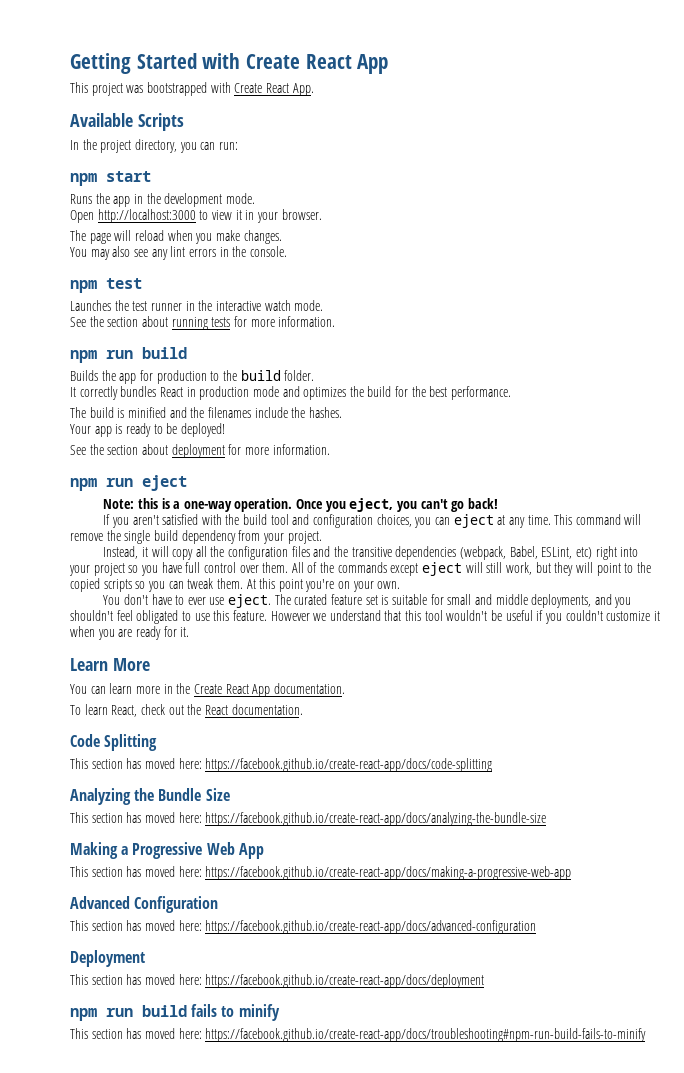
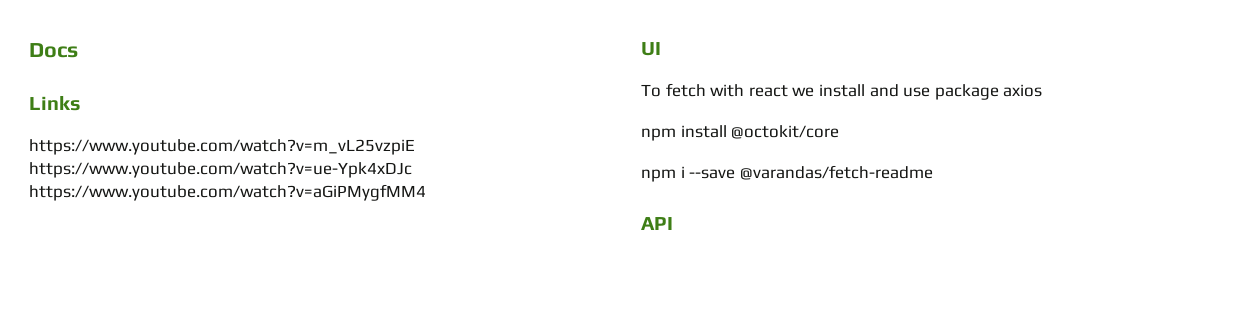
- Getting Started with Create React App
- This project was bootstrapped with Create React App.
- Available Scripts
- In the project directory, you can run:
- npm start
- Runs the app in the development mode.
- Open http://localhost:3000 to view it in your browser.
- The page will reload when you make changes.
- You may also see any lint errors in the console.
- npm test
- Launches the test runner in the interactive watch mode.
- See the section about running tests for more information.
- npm run build
- Builds the app for production to the build folder.
- It correctly bundles React in production mode and optimizes the build for the best performance.
- The build is minified and the filenames include the hashes.
- Your app is ready to be deployed!
- See the section about deployment for more information.
- npm run eject
- Note: this is a one-way operation. Once you eject, you can't go back!
- If you aren't satisfied with the build tool and configuration choices, you can eject at any time. This command will remove the single build dependency from your project.
- Instead, it will copy all the configuration files and the transitive dependencies (webpack, Babel, ESLint, etc) right into your project so you have full control over them. All of the commands except eject will still work, but they will point to the copied scripts so you can tweak them. At this point you're on your own.
- You don't have to ever use eject. The curated feature set is suitable for small and middle deployments, and you shouldn't feel obligated to use this feature. However we understand that this tool wouldn't be useful if you couldn't customize it when you are ready for it.
- Learn More
- You can learn more in the Create React App documentation.
- To learn React, check out the React documentation.
- Code Splitting
- This section has moved here: https://facebook.github.io/create-react-app/docs/code-splitting
- Analyzing the Bundle Size
- This section has moved here: https://facebook.github.io/create-react-app/docs/analyzing-the-bundle-size
- Making a Progressive Web App
- This section has moved here: https://facebook.github.io/create-react-app/docs/making-a-progressive-web-app
- Advanced Configuration
- This section has moved here: https://facebook.github.io/create-react-app/docs/advanced-configuration
- Deployment
- This section has moved here: https://facebook.github.io/create-react-app/docs/deployment
- npm run build fails to minify
- This section has moved here: https://facebook.github.io/create-react-app/docs/troubleshooting#npm-run-build-fails-to-minify
+ Docs
+ Links
+ https://www.youtube.com/watch?v=m_vL25vzpiE https://www.youtube.com/watch?v=ue-Ypk4xDJc https://www.youtube.com/watch?v=aGiPMygfMM4
+ UI
+ To fetch with react we install and use package axios
+ npm install @octokit/core
+ npm i --save @varandas/fetch-readme
+ API

